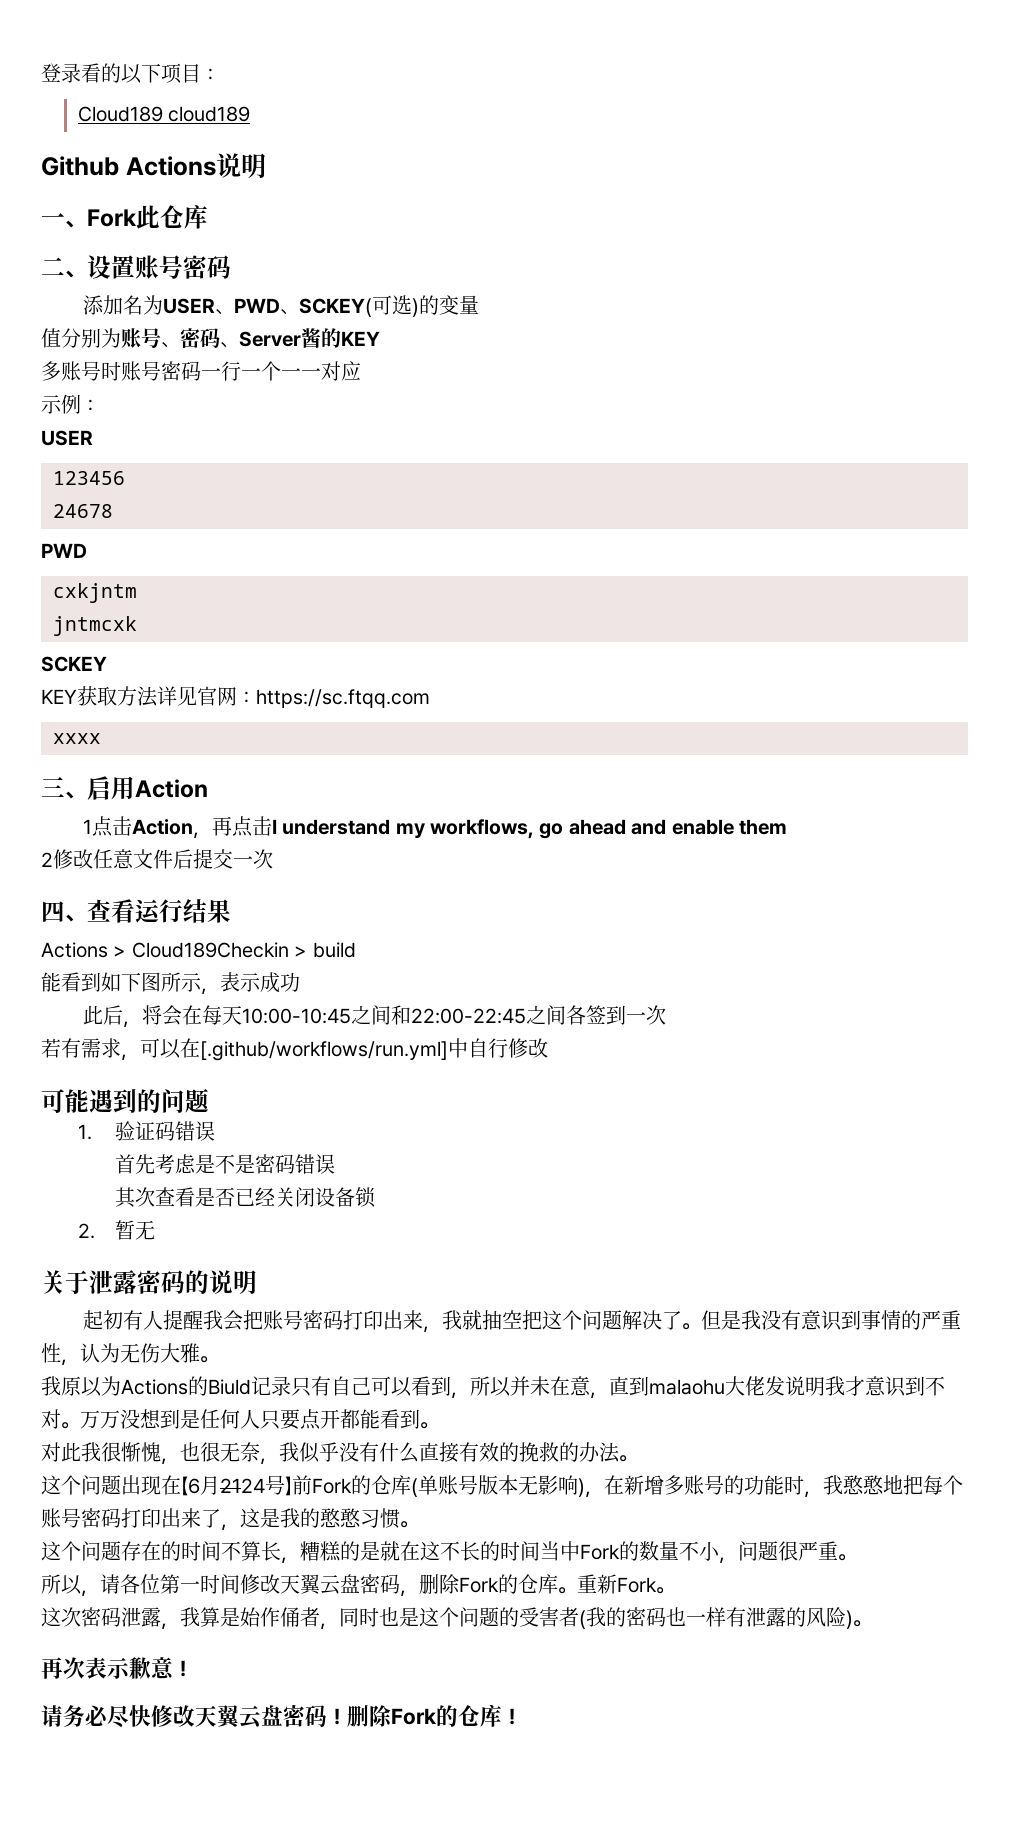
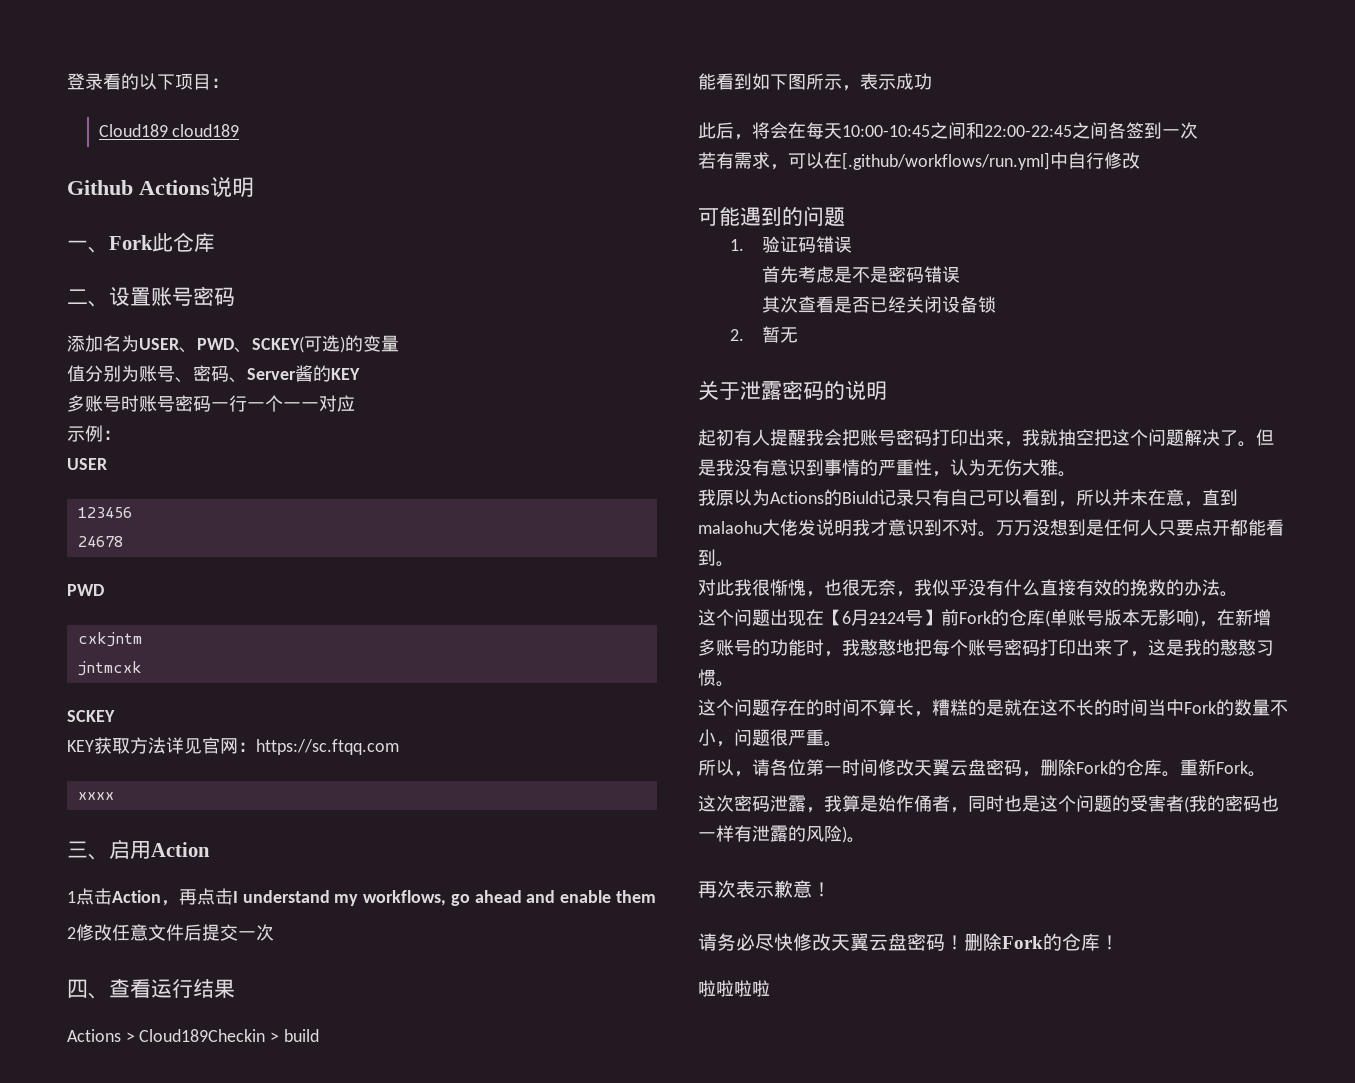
+ 啦啦啦啦

